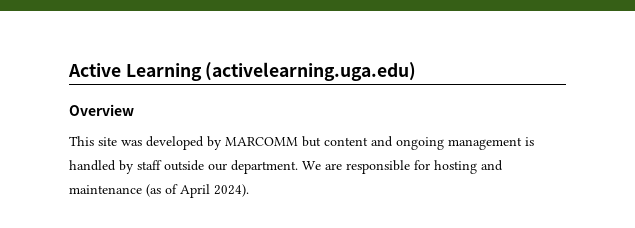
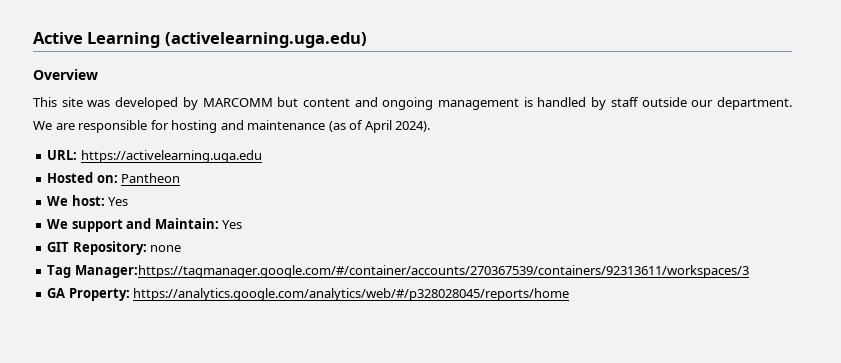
+ URL: https://activelearning.uga.edu
+ Hosted on: Pantheon
+ We host: Yes
+ We support and Maintain: Yes
+ GIT Repository: none
+ Tag Manager:https://tagmanager.google.com/#/container/accounts/270367539/containers/92313611/workspaces/3
+ GA Property: https://analytics.google.com/analytics/web/#/p328028045/reports/home

